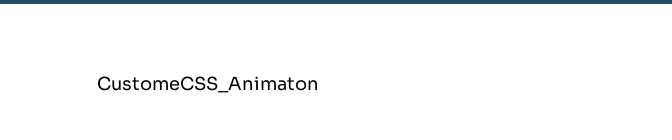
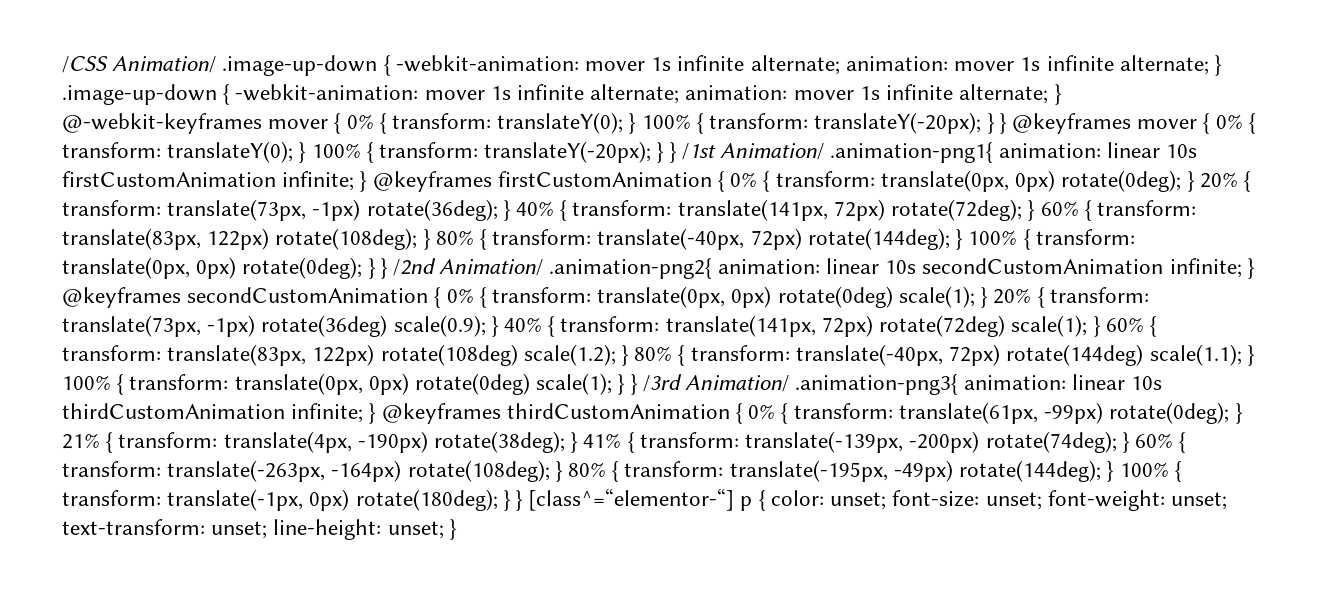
- CustomeCSS_Animaton
+ /CSS Animation/ .image-up-down { -webkit-animation: mover 1s infinite alternate; animation: mover 1s infinite alternate; } .image-up-down { -webkit-animation: mover 1s infinite alternate; animation: mover 1s infinite alternate; } @-webkit-keyframes mover { 0% { transform: translateY(0); } 100% { transform: translateY(-20px); } } @keyframes mover { 0% { transform: translateY(0); } 100% { transform: translateY(-20px); } } /1st Animation/ .animation-png1{ animation: linear 10s firstCustomAnimation infinite; } @keyframes firstCustomAnimation { 0% { transform: translate(0px, 0px) rotate(0deg); } 20% { transform: translate(73px, -1px) rotate(36deg); } 40% { transform: translate(141px, 72px) rotate(72deg); } 60% { transform: translate(83px, 122px) rotate(108deg); } 80% { transform: translate(-40px, 72px) rotate(144deg); } 100% { transform: translate(0px, 0px) rotate(0deg); } } /2nd Animation/ .animation-png2{ animation: linear 10s secondCustomAnimation infinite; } @keyframes secondCustomAnimation { 0% { transform: translate(0px, 0px) rotate(0deg) scale(1); } 20% { transform: translate(73px, -1px) rotate(36deg) scale(0.9); } 40% { transform: translate(141px, 72px) rotate(72deg) scale(1); } 60% { transform: translate(83px, 122px) rotate(108deg) scale(1.2); } 80% { transform: translate(-40px, 72px) rotate(144deg) scale(1.1); } 100% { transform: translate(0px, 0px) rotate(0deg) scale(1); } } /3rd Animation/ .animation-png3{ animation: linear 10s thirdCustomAnimation infinite; } @keyframes thirdCustomAnimation { 0% { transform: translate(61px, -99px) rotate(0deg); } 21% { transform: translate(4px, -190px) rotate(38deg); } 41% { transform: translate(-139px, -200px) rotate(74deg); } 60% { transform: translate(-263px, -164px) rotate(108deg); } 80% { transform: translate(-195px, -49px) rotate(144deg); } 100% { transform: translate(-1px, 0px) rotate(180deg); } } [class^=“elementor-“] p { color: unset; font-size: unset; font-weight: unset; text-transform: unset; line-height: unset; }

